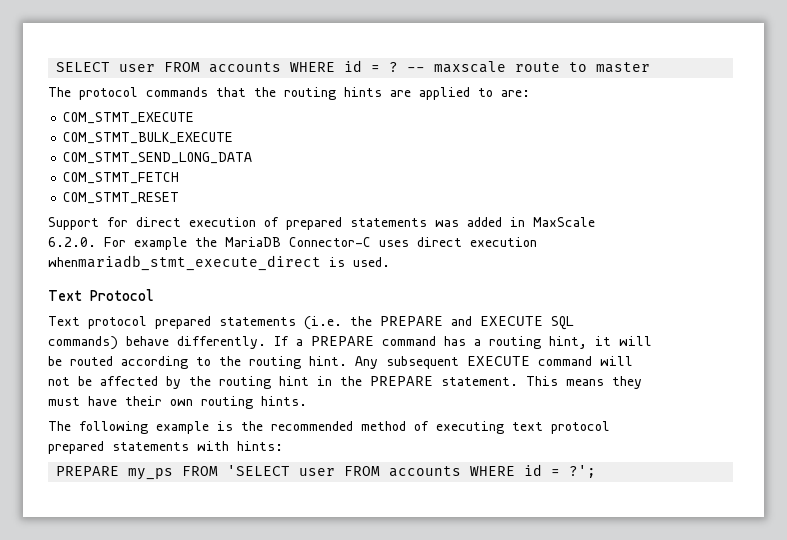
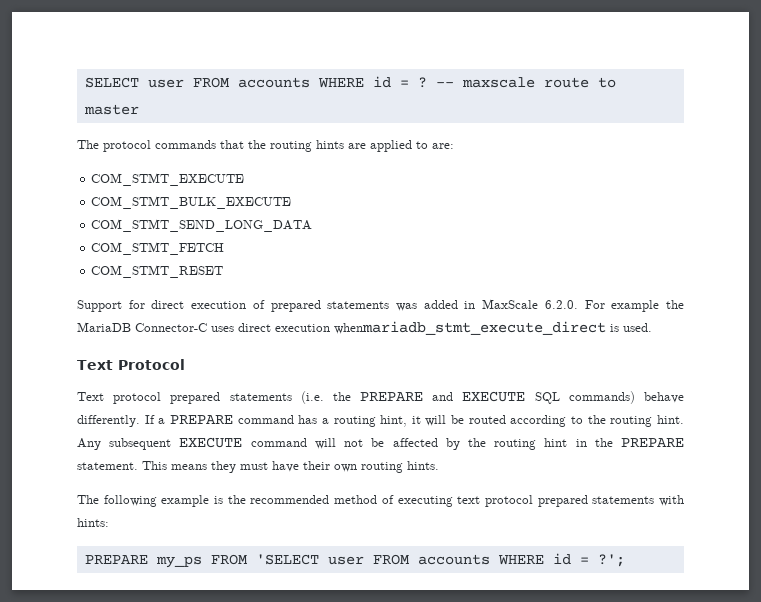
- Support for direct execution of prepared statements was added in MaxScale
- 6.2.0. For example the MariaDB Connector-C uses direct execution whenmariadb_stmt_execute_direct is used.
+ Support for direct execution of prepared statements was added in MaxScale 6.2.0. For example the MariaDB Connector-C uses direct execution whenmariadb_stmt_execute_direct is used.
- Text protocol prepared statements (i.e. the PREPARE and EXECUTE SQL
- commands) behave differently.
+ Text protocol prepared statements (i.e. the PREPARE and EXECUTE SQL commands) behave differently.
- If a PREPARE command has a routing hint, it will
- be routed according to the routing hint.
+ If a PREPARE command has a routing hint, it will be routed according to the routing hint.
- Any subsequent EXECUTE command will
- not be affected by the routing hint in the PREPARE statement.
+ Any subsequent EXECUTE command will not be affected by the routing hint in the PREPARE statement.
- This means they
- must have their own routing hints.
+ This means they must have their own routing hints.
- The following example is the recommended method of executing text protocol
- prepared statements with hints:
+ The following example is the recommended method of executing text protocol prepared statements with hints:

